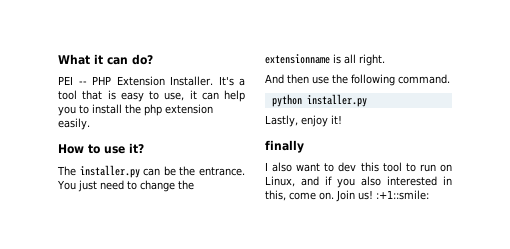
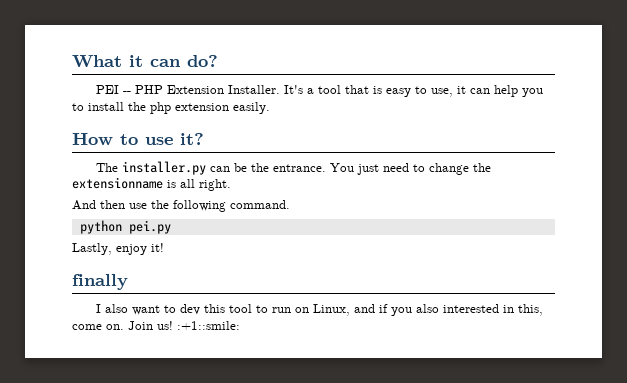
- python installer.py
+ python pei.py

